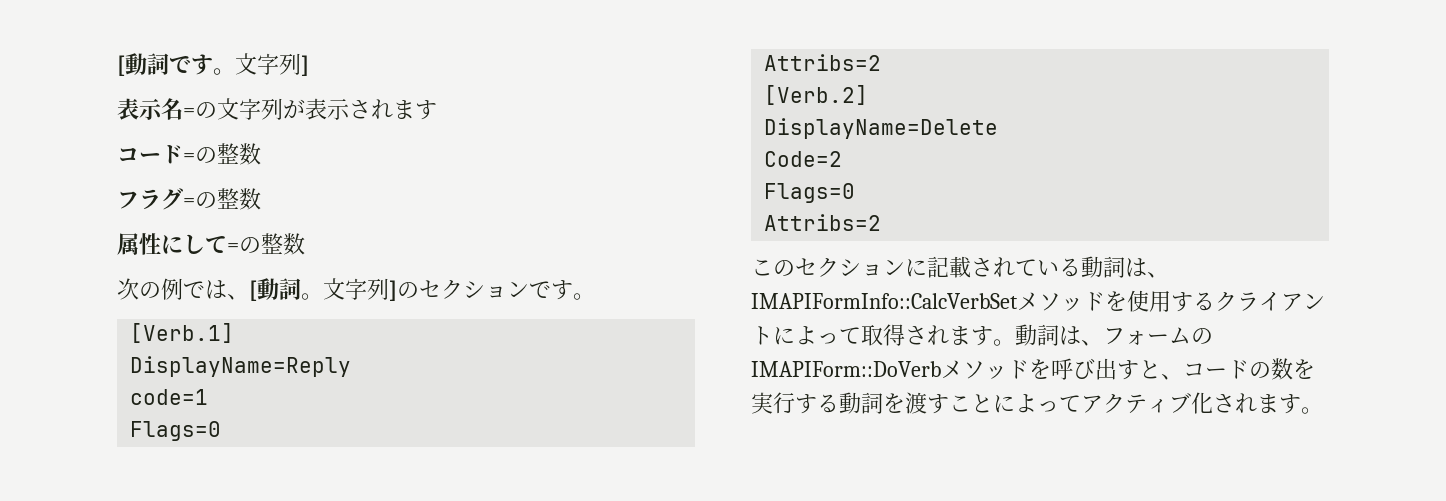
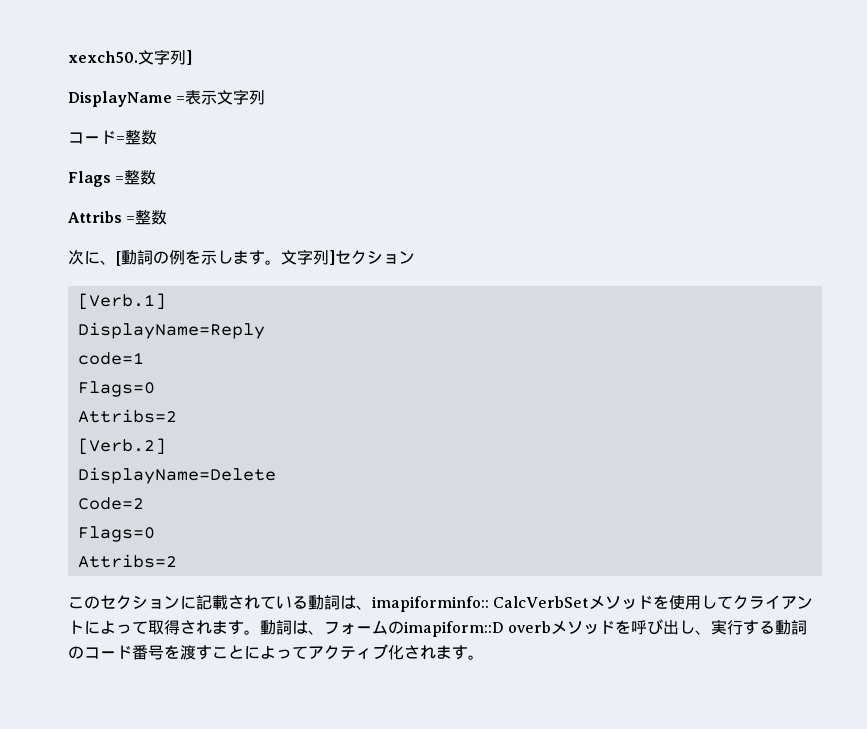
- [動詞です。文字列]
- 表示名=の文字列が表示されます
- コード=の整数
- フラグ=の整数
- 属性にして=の整数
- 次の例では、[動詞。文字列]のセクションです。
+ xexch50.文字列]
+ DisplayName =表示文字列
+ コード=整数
+ Flags =整数
+ Attribs =整数
+ 次に、[動詞の例を示します。文字列]セクション
- このセクションに記載されている動詞は、IMAPIFormInfo::CalcVerbSetメソッドを使用するクライアントによって取得されます。
+ このセクションに記載されている動詞は、imapiforminfo:: CalcVerbSetメソッドを使用してクライアントによって取得されます。
- 動詞は、フォームのIMAPIForm::DoVerbメソッドを呼び出すと、コードの数を実行する動詞を渡すことによってアクティブ化されます。
+ 動詞は、フォームのimapiform::D overbメソッドを呼び出し、実行する動詞のコード番号を渡すことによってアクティブ化されます。

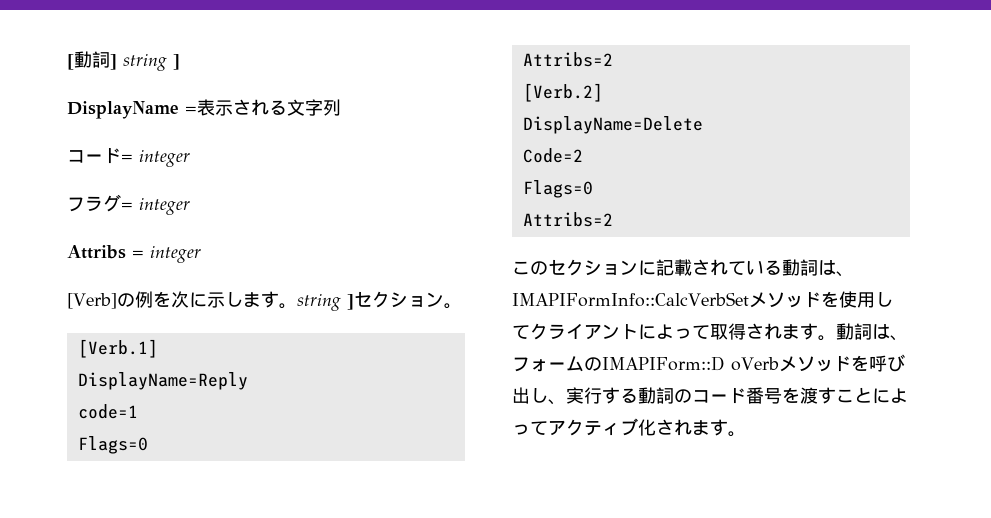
- xexch50.文字列]
+ [動詞] string ]
- DisplayName =表示文字列
+ DisplayName =表示される文字列
- コード=整数
- Flags =整数
- Attribs =整数
- 次に、[動詞の例を示します。文字列]セクション
+ コード= integer
+ フラグ= integer
+ Attribs = integer
+ [Verb]の例を次に示します。string ]セクション。
- このセクションに記載されている動詞は、imapiforminfo:: CalcVerbSetメソッドを使用してクライアントによって取得されます。
+ このセクションに記載されている動詞は、IMAPIFormInfo::CalcVerbSetメソッドを使用してクライアントによって取得されます。
- 動詞は、フォームのimapiform::D overbメソッドを呼び出し、実行する動詞のコード番号を渡すことによってアクティブ化されます。
+ 動詞は、フォームのIMAPIForm::D oVerbメソッドを呼び出し、実行する動詞のコード番号を渡すことによってアクティブ化されます。

